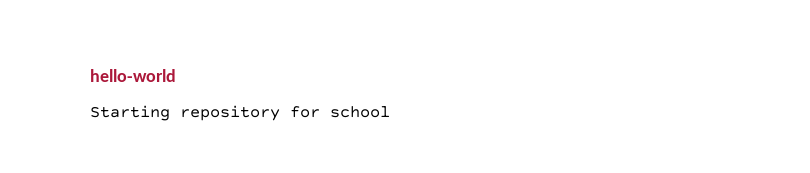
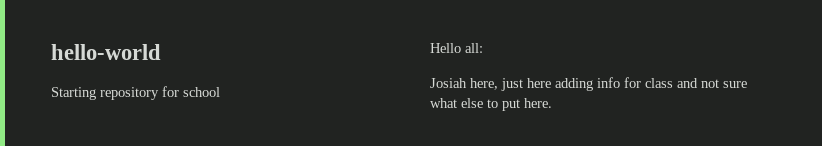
+ Hello all:
+ Josiah here, just here adding info for class and not sure what else to put here.

